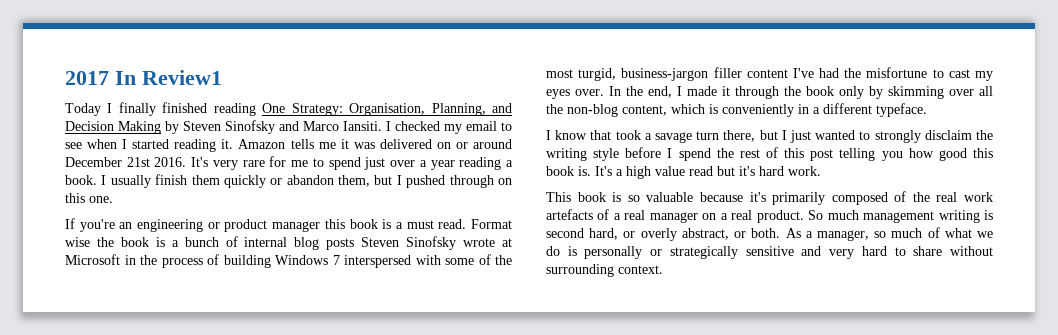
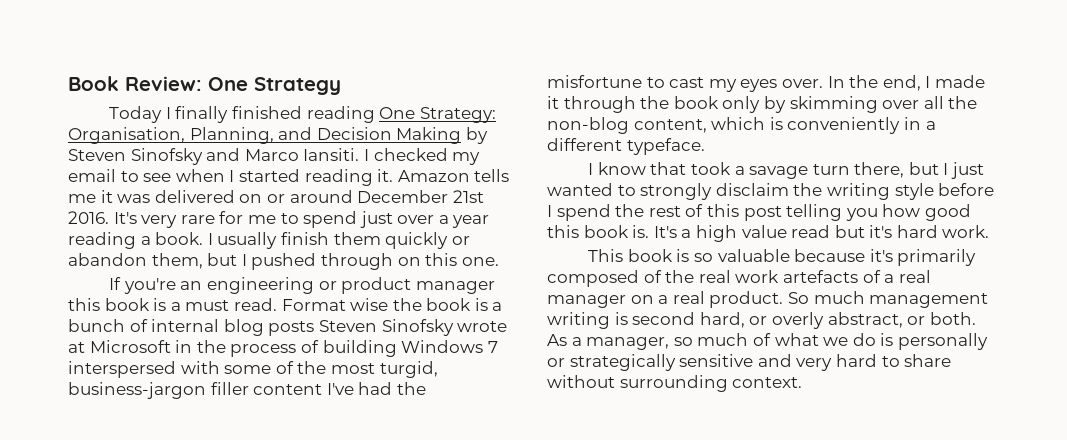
- 2017 In Review1
+ Book Review: One Strategy

